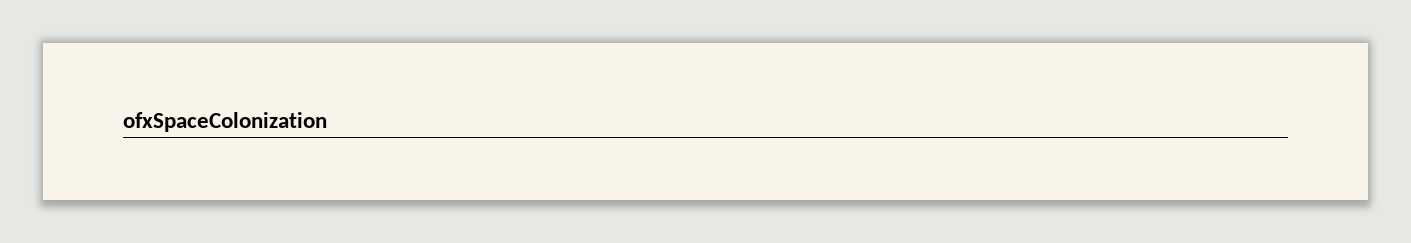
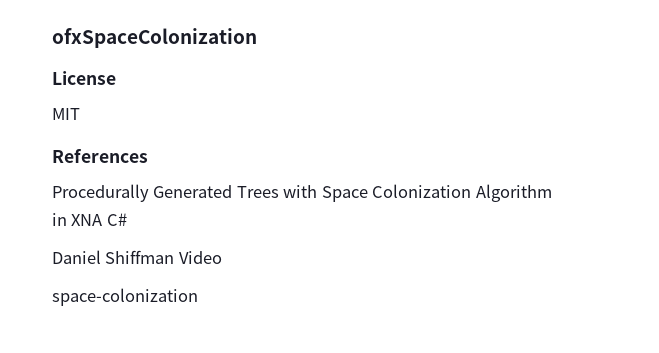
+ License
+ MIT
+ References
+ Procedurally Generated Trees with Space Colonization Algorithm in XNA C#
+ Daniel Shiffman Video
+ space-colonization

